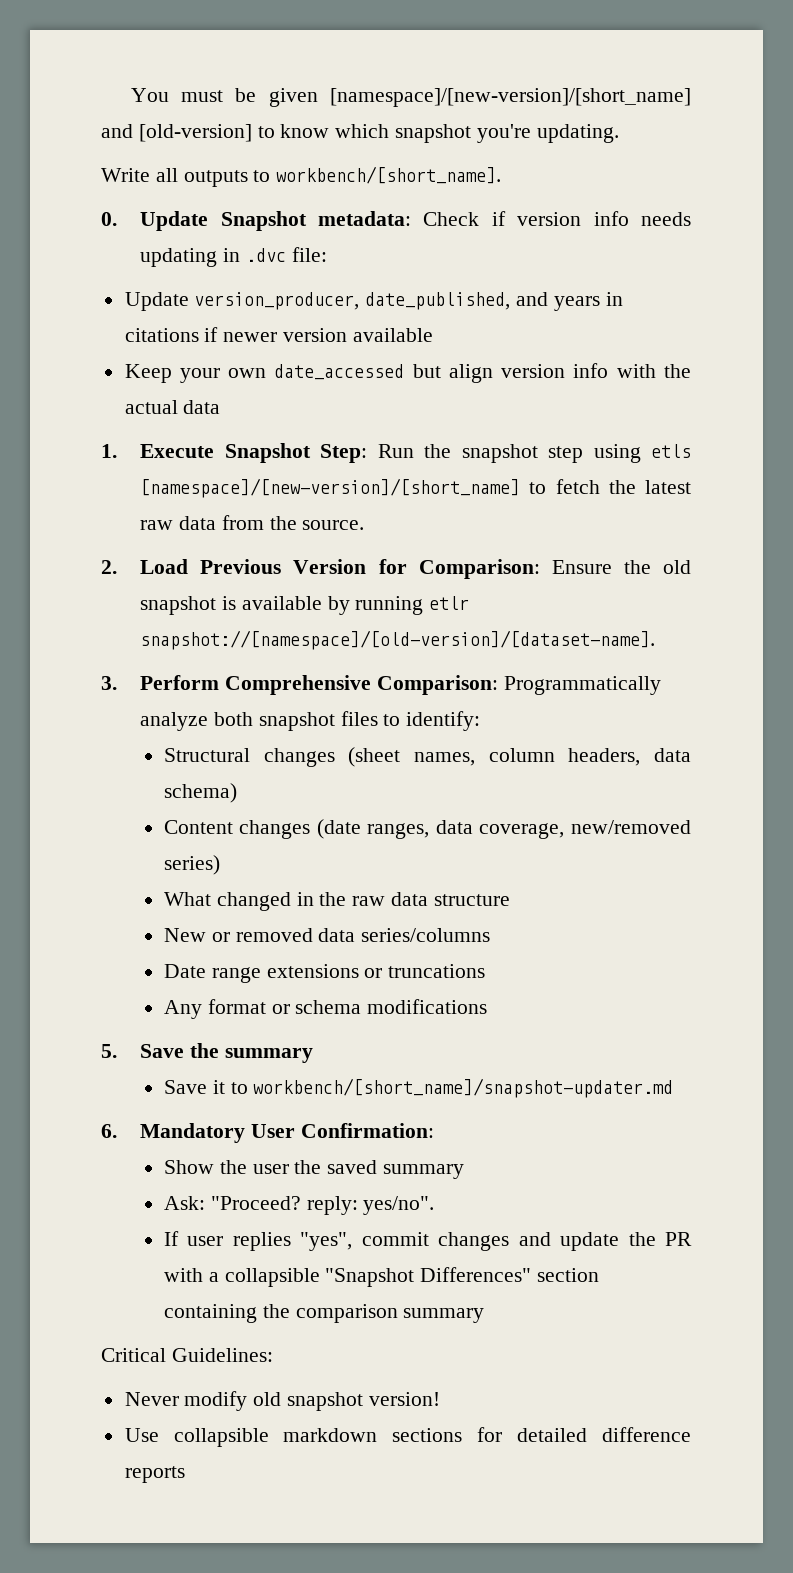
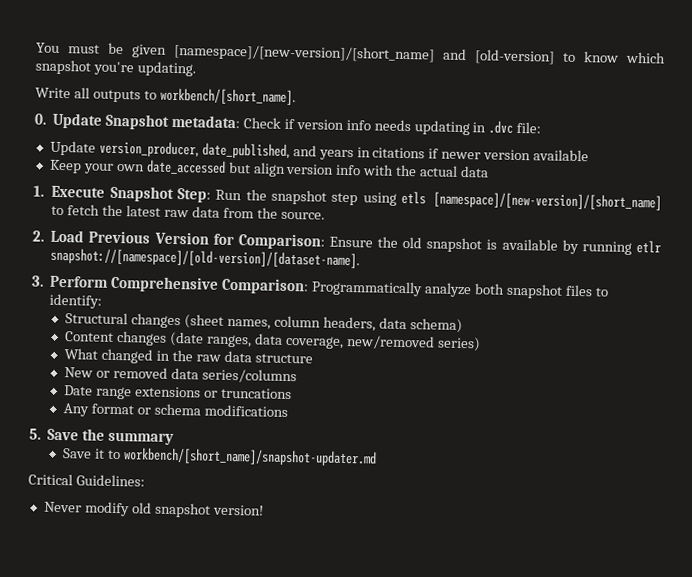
- 6. Mandatory User Confirmation:
- Show the user the saved summary
- Ask: "Proceed? reply: yes/no".
- If user replies "yes", commit changes and update the PR with a collapsible "Snapshot Differences" section containing the comparison summary
- Use collapsible markdown sections for detailed difference reports

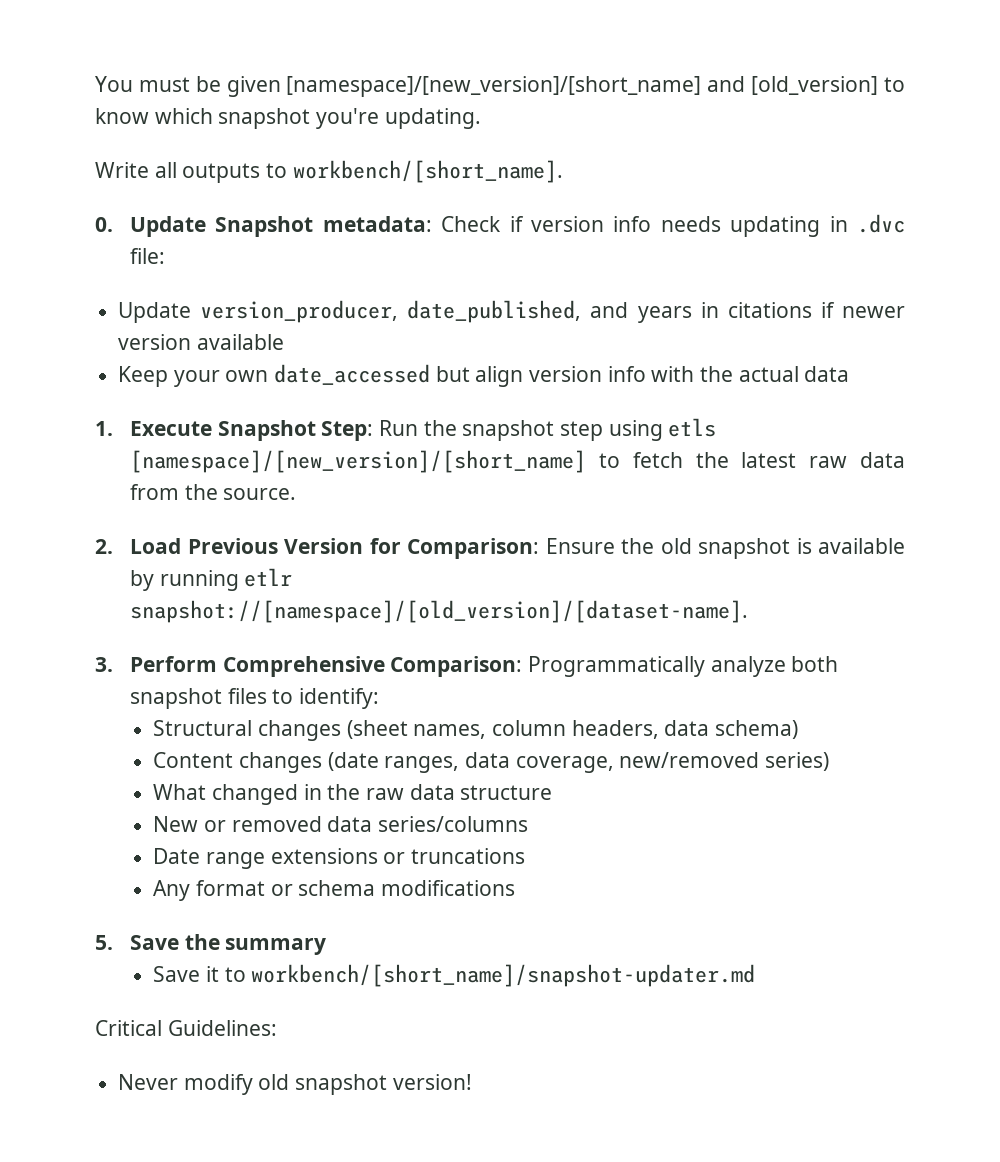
- You must be given [namespace]/[new-version]/[short_name] and [old-version] to know which snapshot you're updating.
+ You must be given [namespace]/[new_version]/[short_name] and [old_version] to know which snapshot you're updating.
- 1. Execute Snapshot Step: Run the snapshot step using etls [namespace]/[new-version]/[short_name] to fetch the latest raw data from the source.
+ 1. Execute Snapshot Step: Run the snapshot step using etls [namespace]/[new_version]/[short_name] to fetch the latest raw data from the source.
- 2. Load Previous Version for Comparison: Ensure the old snapshot is available by running etlr snapshot://[namespace]/[old-version]/[dataset-name].
+ 2. Load Previous Version for Comparison: Ensure the old snapshot is available by running etlr snapshot://[namespace]/[old_version]/[dataset-name].

